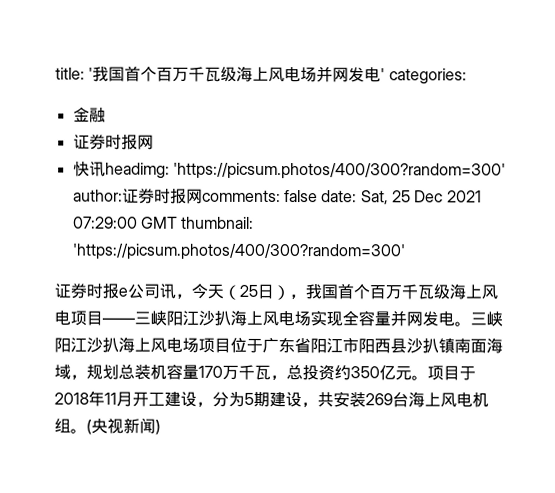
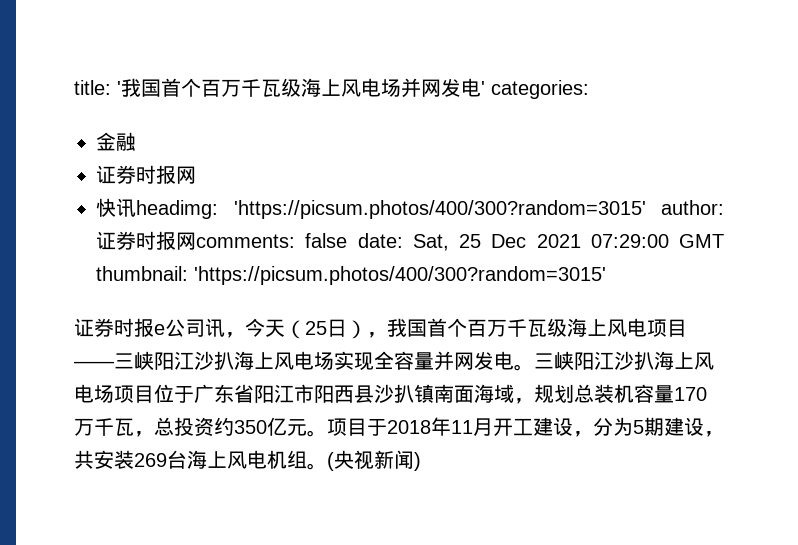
- 快讯headimg: 'https://picsum.photos/400/300?random=300' author:证券时报网comments: false date: Sat, 25 Dec 2021 07:29:00 GMT thumbnail: 'https://picsum.photos/400/300?random=300'
+ 快讯headimg: 'https://picsum.photos/400/300?random=3015' author:证券时报网comments: false date: Sat, 25 Dec 2021 07:29:00 GMT thumbnail: 'https://picsum.photos/400/300?random=3015'

